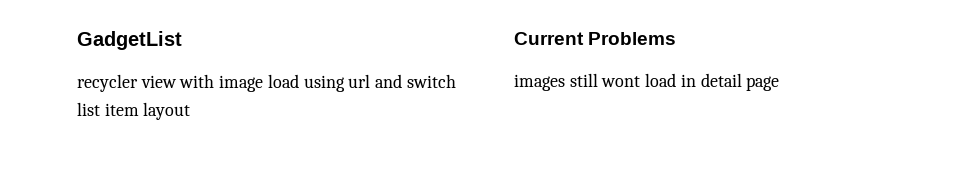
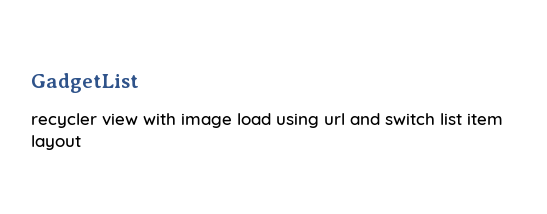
- Current Problems
- images still wont load in detail page

